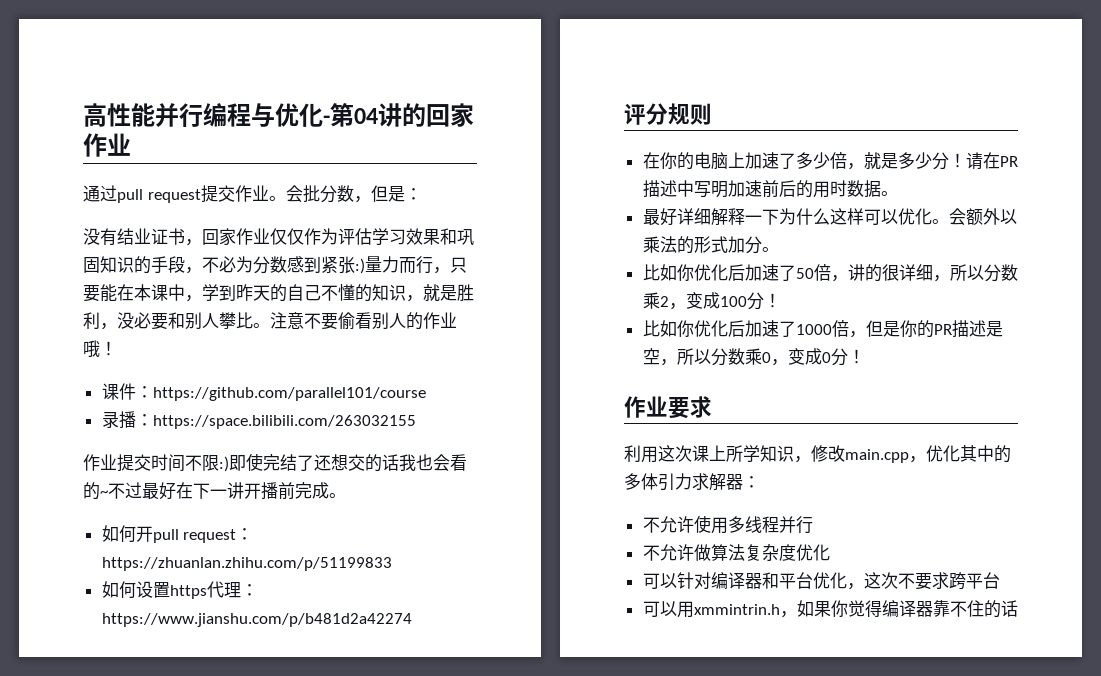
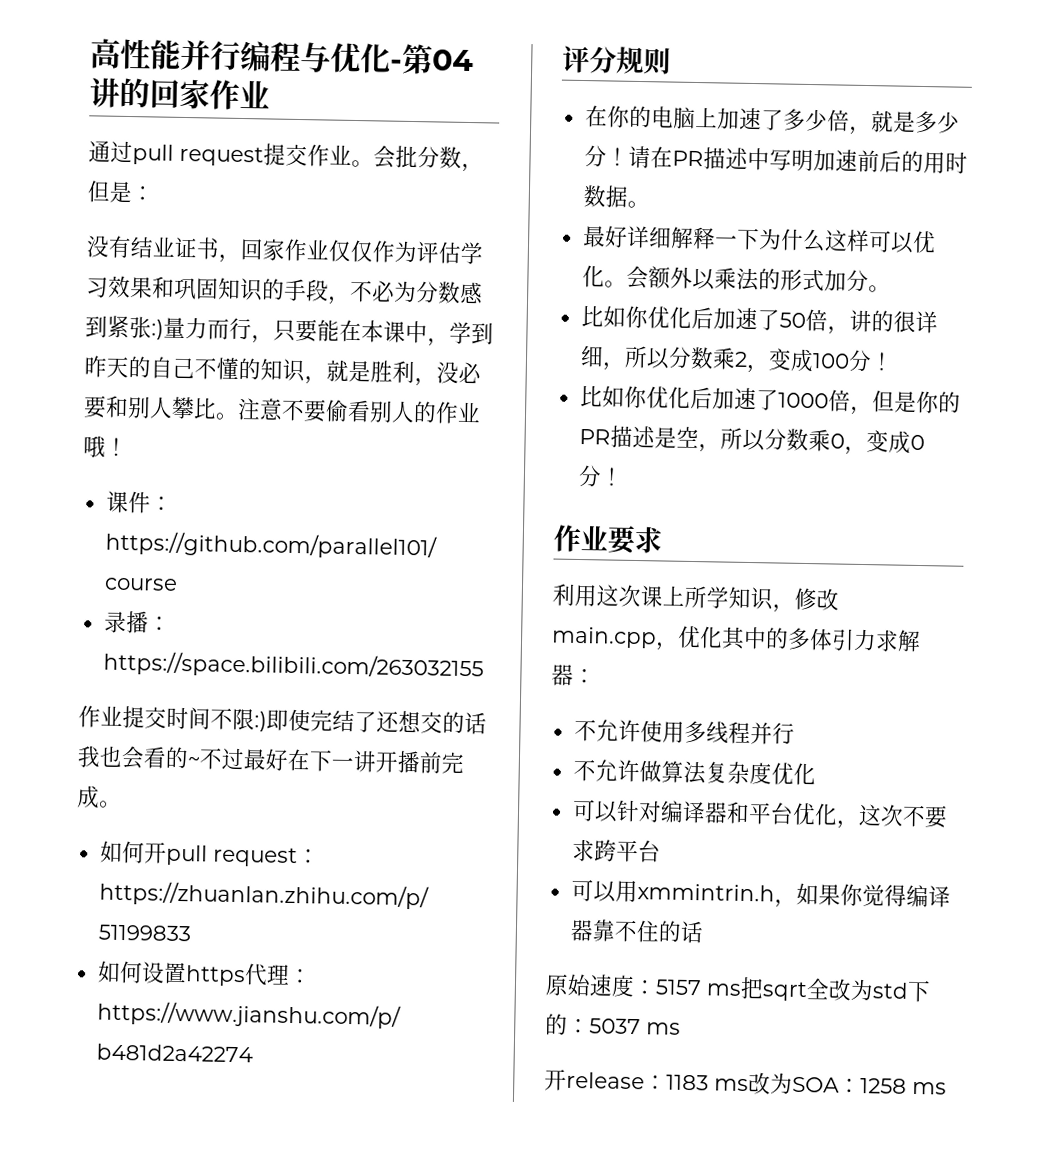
+ 原始速度：5157 ms把sqrt全改为std下的：5037 ms
+ 开release：1183 ms改为SOA：1258 ms

